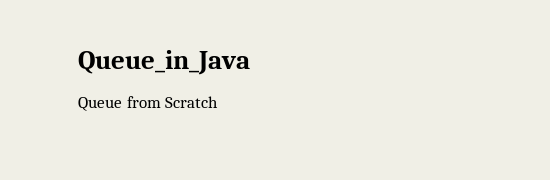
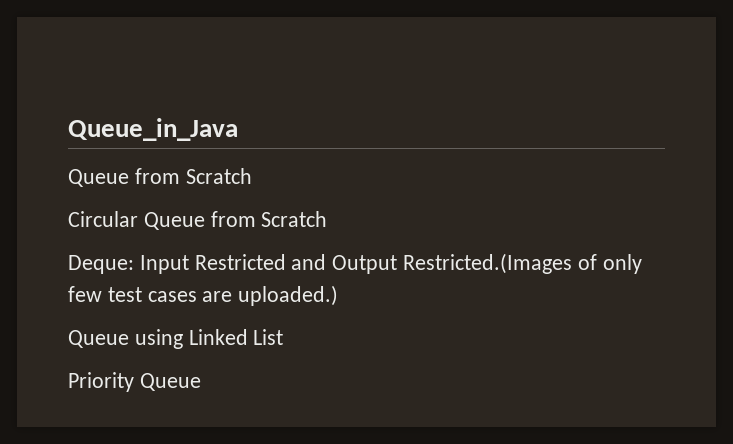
+ Circular Queue from Scratch
+ Deque: Input Restricted and Output Restricted.(Images of only few test cases are uploaded.)
+ Queue using Linked List
+ Priority Queue

